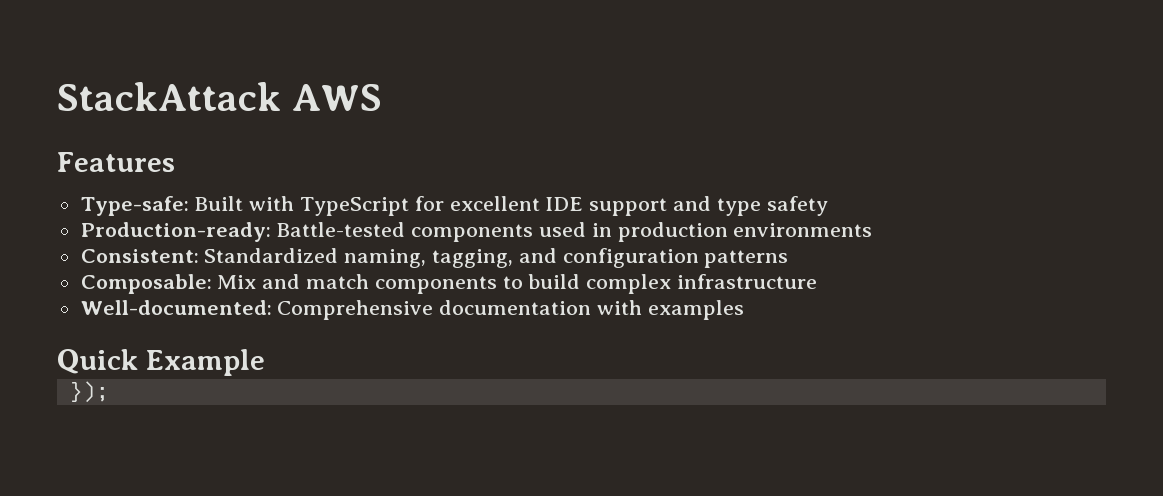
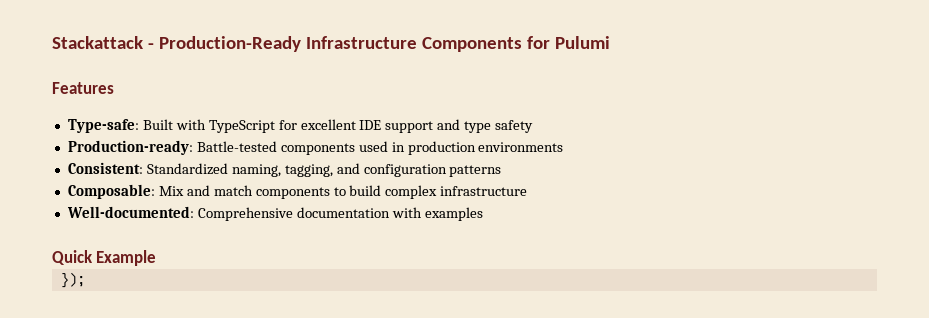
- StackAttack AWS
+ Stackattack - Production-Ready Infrastructure Components for Pulumi

